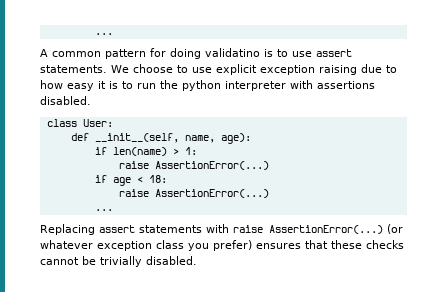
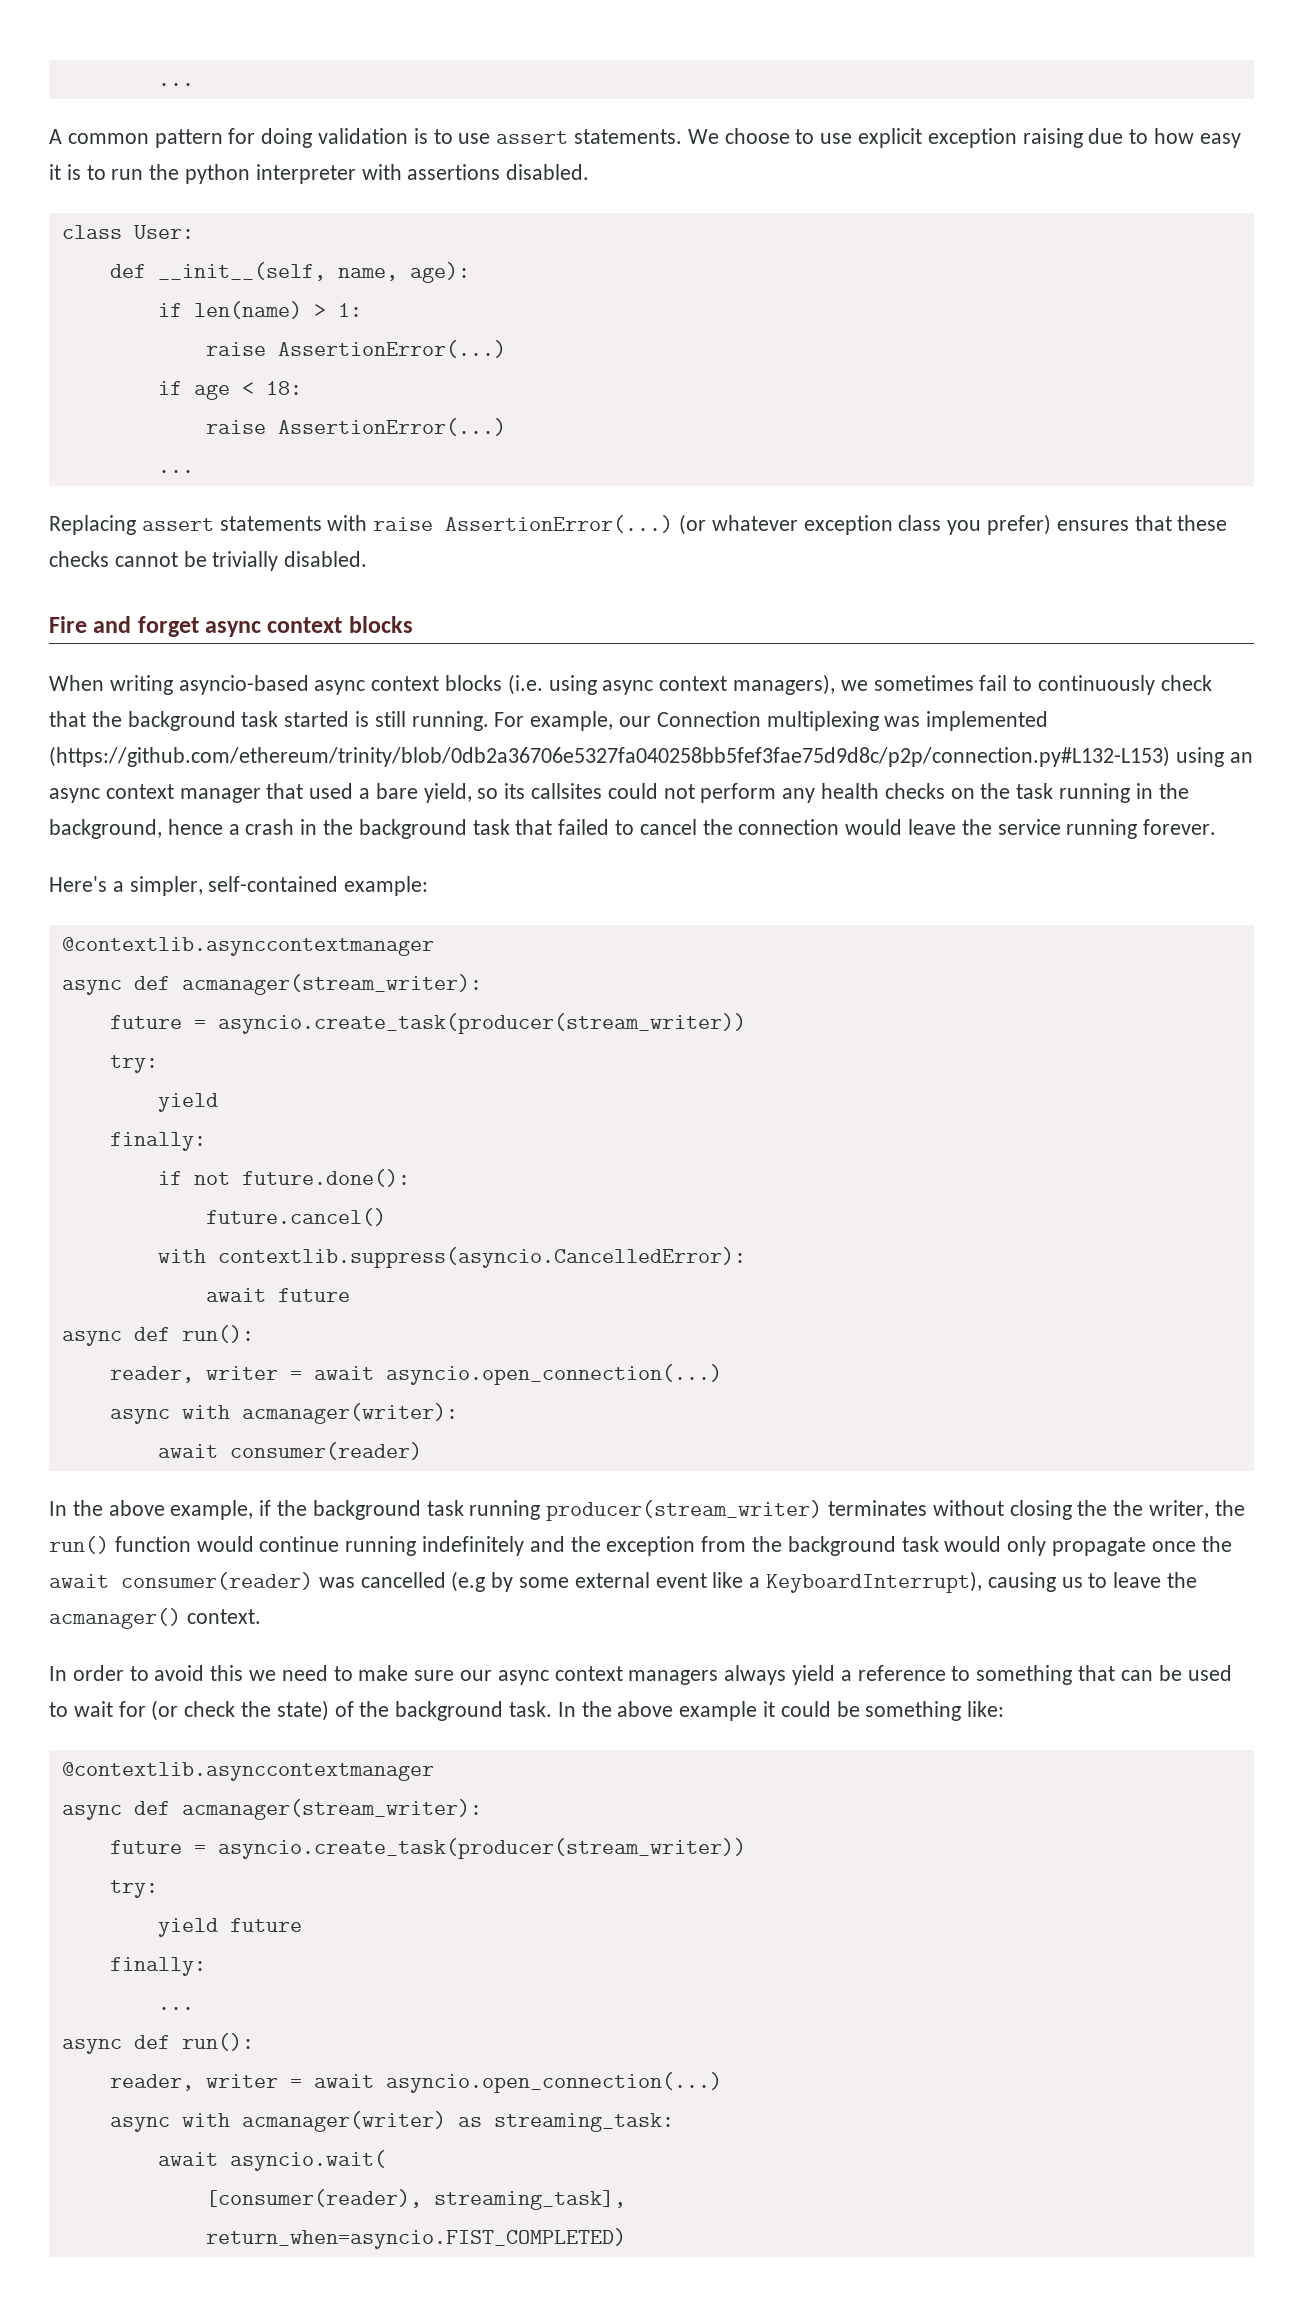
- A common pattern for doing validatino is to use assert statements.
+ A common pattern for doing validation is to use assert statements.
+ Fire and forget async context blocks
+ When writing asyncio-based async context blocks (i.e. using async context managers), we sometimes fail to continuously check that the background task started is still running. For example, our Connection multiplexing was implemented (https://github.com/ethereum/trinity/blob/0db2a36706e5327fa040258bb5fef3fae75d9d8c/p2p/connection.py#L132-L153) using an async context manager that used a bare yield, so its callsites could not perform any health checks on the task running in the background, hence a crash in the background task that failed to cancel the connection would leave the service running forever.
+ Here's a simpler, self-contained example:
+ @contextlib.asynccontextmanager
+ async def acmanager(stream_writer):
+ future = asyncio.create_task(producer(stream_writer))
+ try:
+ yield
+ finally:
+ if not future.done():
+ future.cancel()
+ with contextlib.suppress(asyncio.CancelledError):
+ await future
+ async def run():
+ reader, writer = await asyncio.open_connection(...)
+ async with acmanager(writer):
+ await consumer(reader)
+ In the above example, if the background task running producer(stream_writer) terminates without closing the the writer, the run() function would continue running indefinitely and the exception from the background task would only propagate once the await consumer(reader) was cancelled (e.g by some external event like a KeyboardInterrupt), causing us to leave the acmanager() context.
+ In order to avoid this we need to make sure our async context managers always yield a reference to something that can be used to wait for (or check the state) of the background task. In the above example it could be something like:
+ @contextlib.asynccontextmanager
+ async def acmanager(stream_writer):
+ future = asyncio.create_task(producer(stream_writer))
+ try:
+ yield future
+ finally:
+ ...
+ async def run():
+ reader, writer = await asyncio.open_connection(...)
+ async with acmanager(writer) as streaming_task:
+ await asyncio.wait(
+ [consumer(reader), streaming_task],
+ return_when=asyncio.FIST_COMPLETED)

